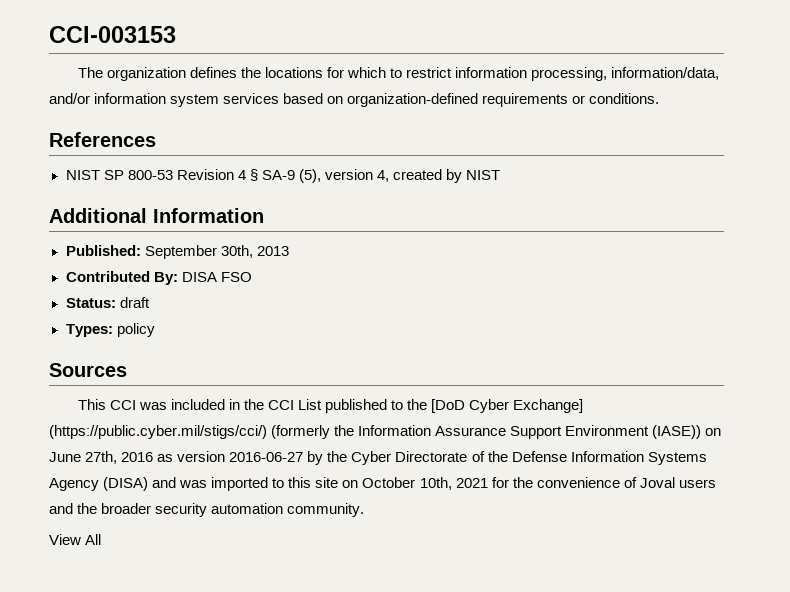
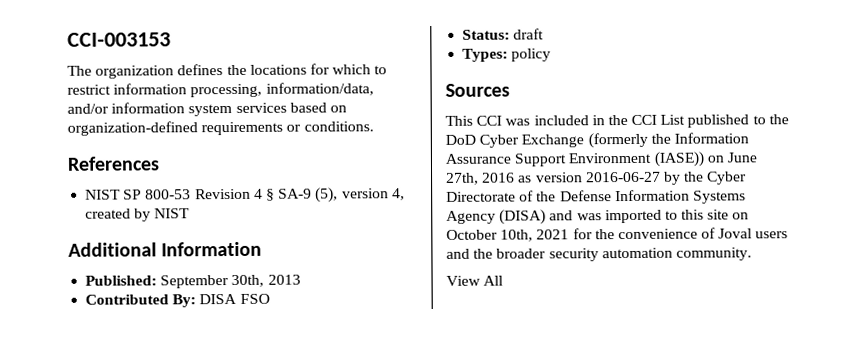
- This CCI was included in the CCI List published to the [DoD Cyber Exchange] (https://public.cyber.mil/stigs/cci/) (formerly the Information Assurance Support Environment (IASE)) on June 27th, 2016 as version 2016-06-27 by the Cyber Directorate of the Defense Information Systems Agency (DISA) and was imported to this site on October 10th, 2021 for the convenience of Joval users and the broader security automation community.
+ This CCI was included in the CCI List published to the DoD Cyber Exchange (formerly the Information Assurance Support Environment (IASE)) on June 27th, 2016 as version 2016-06-27 by the Cyber Directorate of the Defense Information Systems Agency (DISA) and was imported to this site on October 10th, 2021 for the convenience of Joval users and the broader security automation community.

